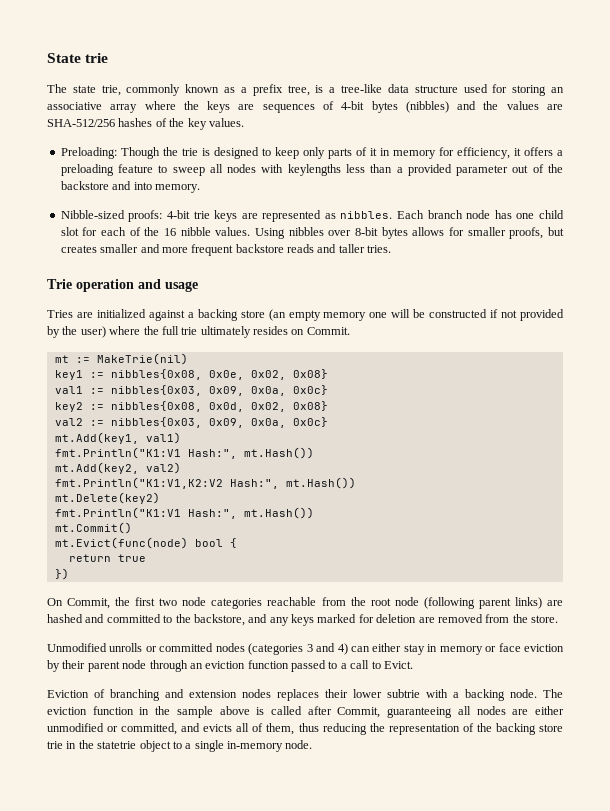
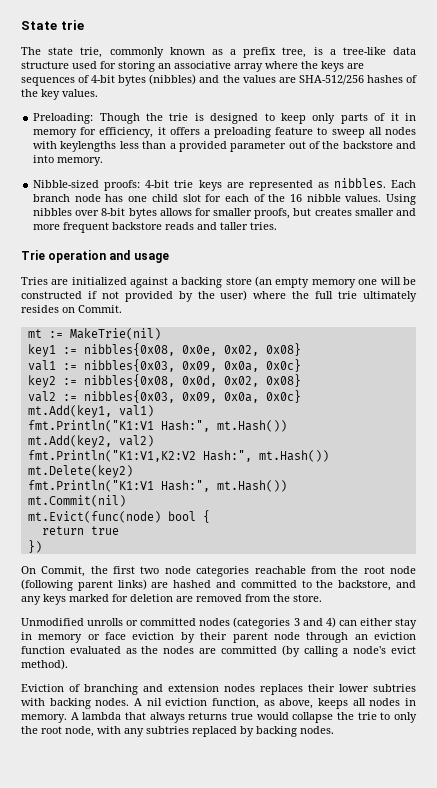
- mt.Commit()
+ mt.Commit(nil)
- Unmodified unrolls or committed nodes (categories 3 and 4) can either stay in memory or face eviction by their parent node through an eviction function passed to a call to Evict.
+ Unmodified unrolls or committed nodes (categories 3 and 4) can either stay in memory or face eviction by their parent node through an eviction function evaluated as the nodes are committed (by calling a node's evict method).
- Eviction of branching and extension nodes replaces their lower subtrie with a backing node. The eviction function in the sample above is called after Commit, guaranteeing all nodes are either unmodified or committed, and evicts all of them, thus reducing the representation of the backing store trie in the statetrie object to a single in-memory node.
+ Eviction of branching and extension nodes replaces their lower subtries with backing nodes. A nil eviction function, as above, keeps all nodes in memory. A lambda that always returns true would collapse the trie to only the root node, with any subtries replaced by backing nodes.

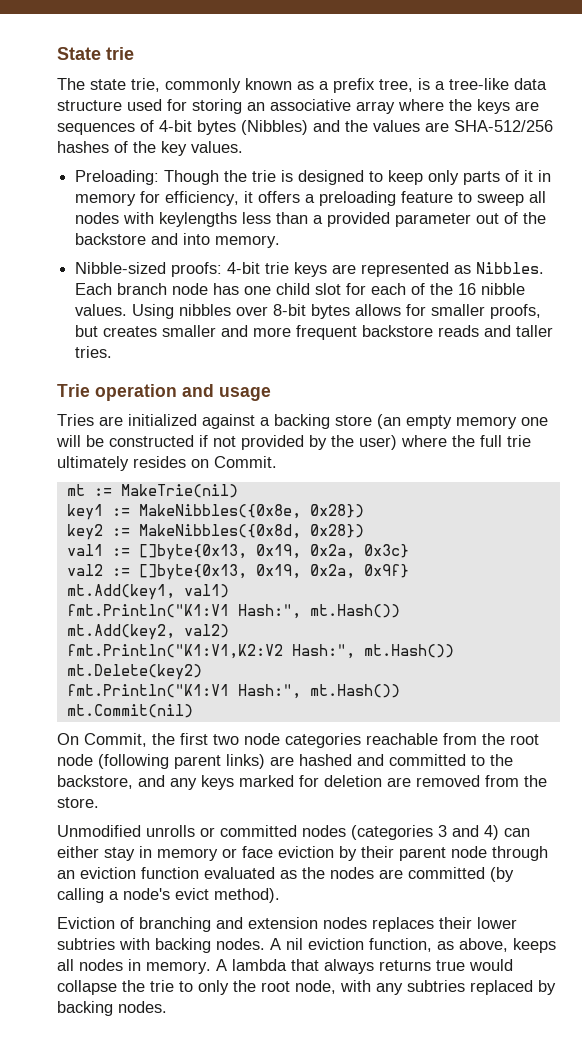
- The state trie, commonly known as a prefix tree, is a tree-like data structure used for storing an associative array where the keys are sequences of 4-bit bytes (nibbles) and the values are SHA-512/256 hashes of the key values.
+ The state trie, commonly known as a prefix tree, is a tree-like data structure used for storing an associative array where the keys are sequences of 4-bit bytes (Nibbles) and the values are SHA-512/256 hashes of the key values.
- Nibble-sized proofs: 4-bit trie keys are represented as nibbles.
+ Nibble-sized proofs: 4-bit trie keys are represented as Nibbles.
- key1 := nibbles{0x08, 0x0e, 0x02, 0x08}
- val1 := nibbles{0x03, 0x09, 0x0a, 0x0c}
- key2 := nibbles{0x08, 0x0d, 0x02, 0x08}
- val2 := nibbles{0x03, 0x09, 0x0a, 0x0c}
+ key1 := MakeNibbles({0x8e, 0x28})
+ key2 := MakeNibbles({0x8d, 0x28})
+ val1 := []byte{0x13, 0x19, 0x2a, 0x3c}
+ val2 := []byte{0x13, 0x19, 0x2a, 0x9f}
- mt.Evict(func(node) bool {
- return true
- })

